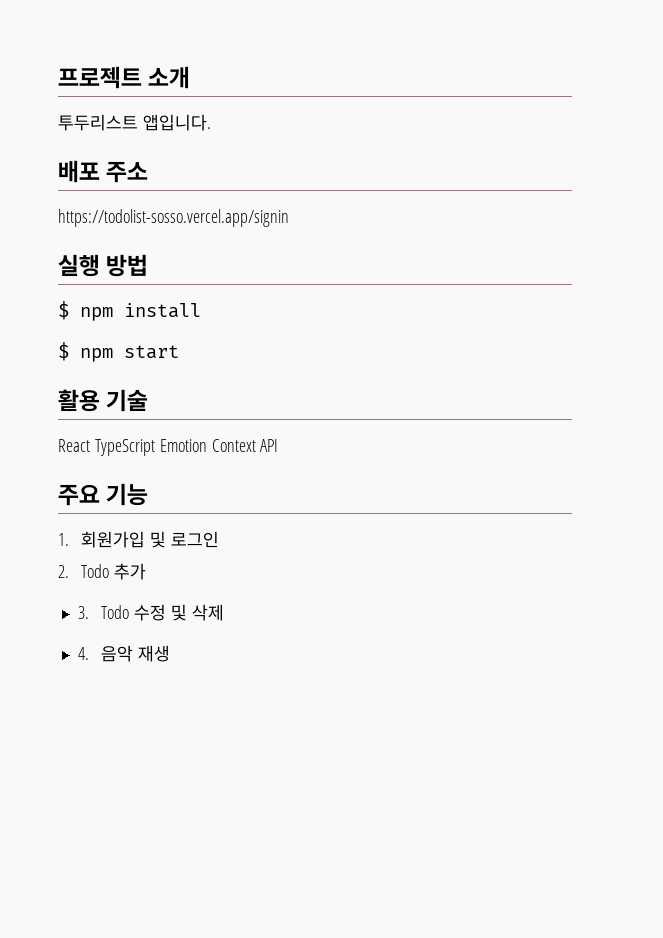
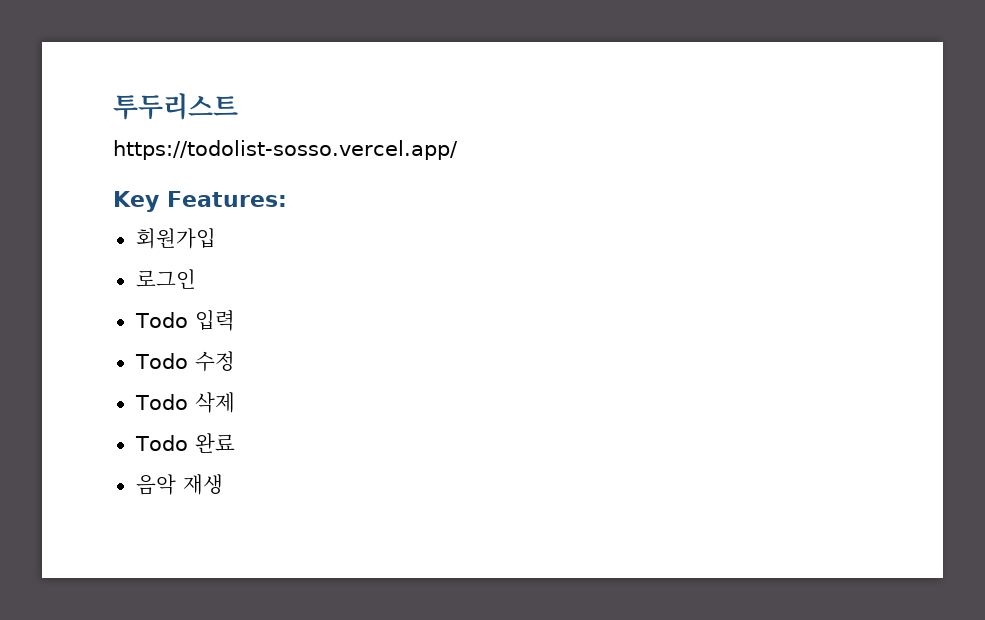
- 프로젝트 소개
- 투두리스트 앱입니다.
- 배포 주소
- https://todolist-sosso.vercel.app/signin
- 실행 방법
- $ npm install
- $ npm start
- 활용 기술
- React TypeScript Emotion Context API
- 주요 기능
- 1. 회원가입 및 로그인
- 2. Todo 추가
- 3. Todo 수정 및 삭제
+ 투두리스트
+ https://todolist-sosso.vercel.app/
+ Key Features:
+ 회원가입
+ 로그인
+ Todo 입력
+ Todo 수정
+ Todo 삭제
- 4. 음악 재생
+ Todo 완료
+ 음악 재생

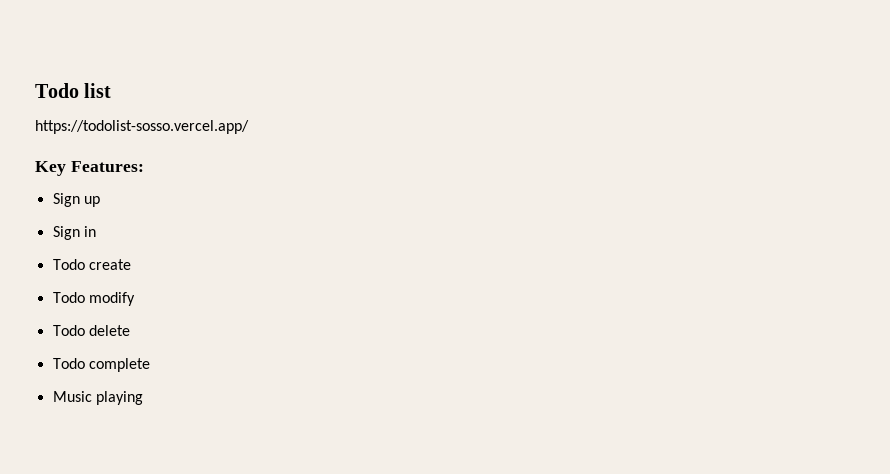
- 투두리스트
+ Todo list
- 회원가입
- 로그인
- Todo 입력
- Todo 수정
- Todo 삭제
- Todo 완료
- 음악 재생
+ Sign up
+ Sign in
+ Todo create
+ Todo modify
+ Todo delete
+ Todo complete
+ Music playing

